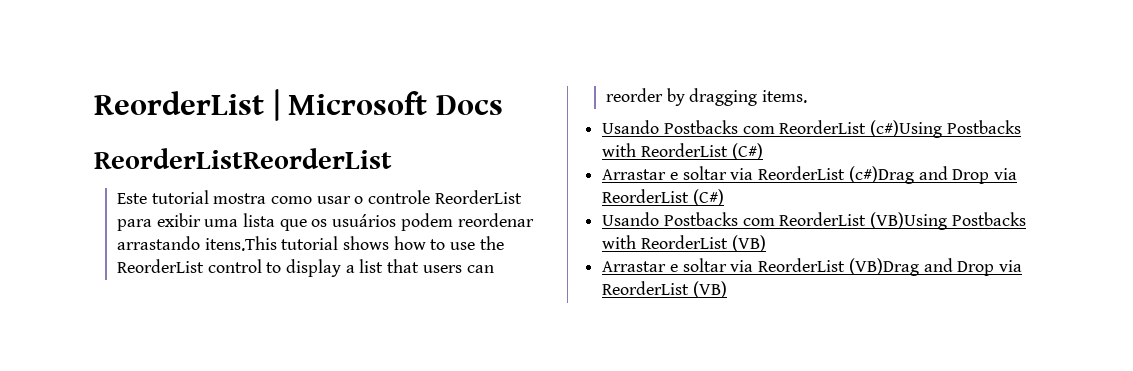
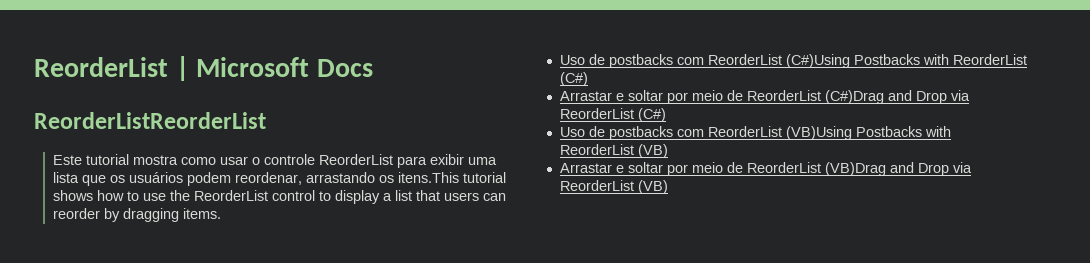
- Este tutorial mostra como usar o controle ReorderList para exibir uma lista que os usuários podem reordenar arrastando itens.This tutorial shows how to use the ReorderList control to display a list that users can reorder by dragging items.
+ Este tutorial mostra como usar o controle ReorderList para exibir uma lista que os usuários podem reordenar, arrastando os itens.This tutorial shows how to use the ReorderList control to display a list that users can reorder by dragging items.
- Usando Postbacks com ReorderList (c#)Using Postbacks with ReorderList (C#)
+ Uso de postbacks com ReorderList (C#)Using Postbacks with ReorderList (C#)
- Arrastar e soltar via ReorderList (c#)Drag and Drop via ReorderList (C#)
+ Arrastar e soltar por meio de ReorderList (C#)Drag and Drop via ReorderList (C#)
- Usando Postbacks com ReorderList (VB)Using Postbacks with ReorderList (VB)
+ Uso de postbacks com ReorderList (VB)Using Postbacks with ReorderList (VB)
- Arrastar e soltar via ReorderList (VB)Drag and Drop via ReorderList (VB)
+ Arrastar e soltar por meio de ReorderList (VB)Drag and Drop via ReorderList (VB)

